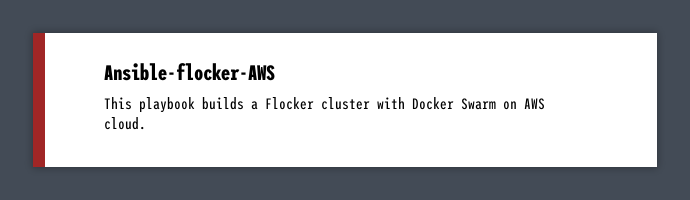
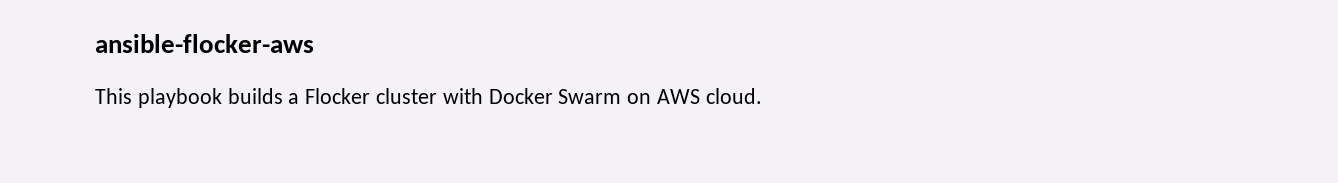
- Ansible-flocker-AWS
+ ansible-flocker-aws

